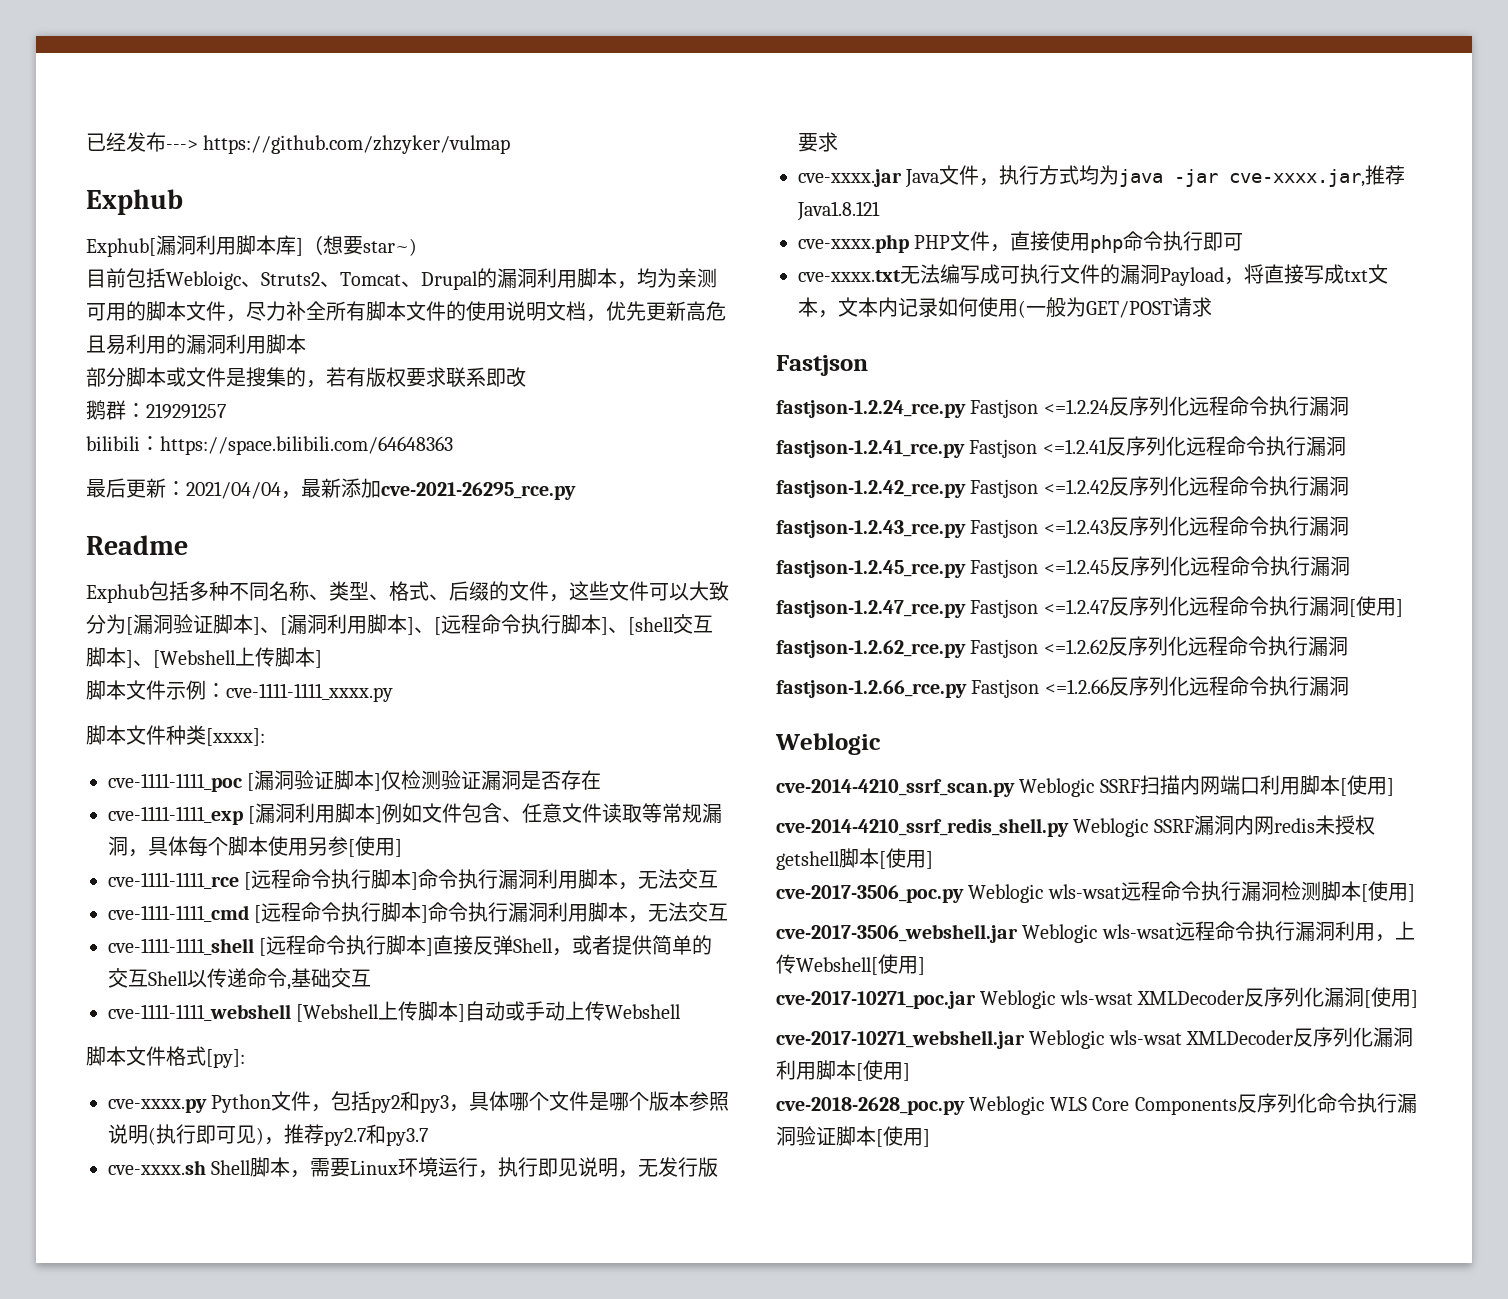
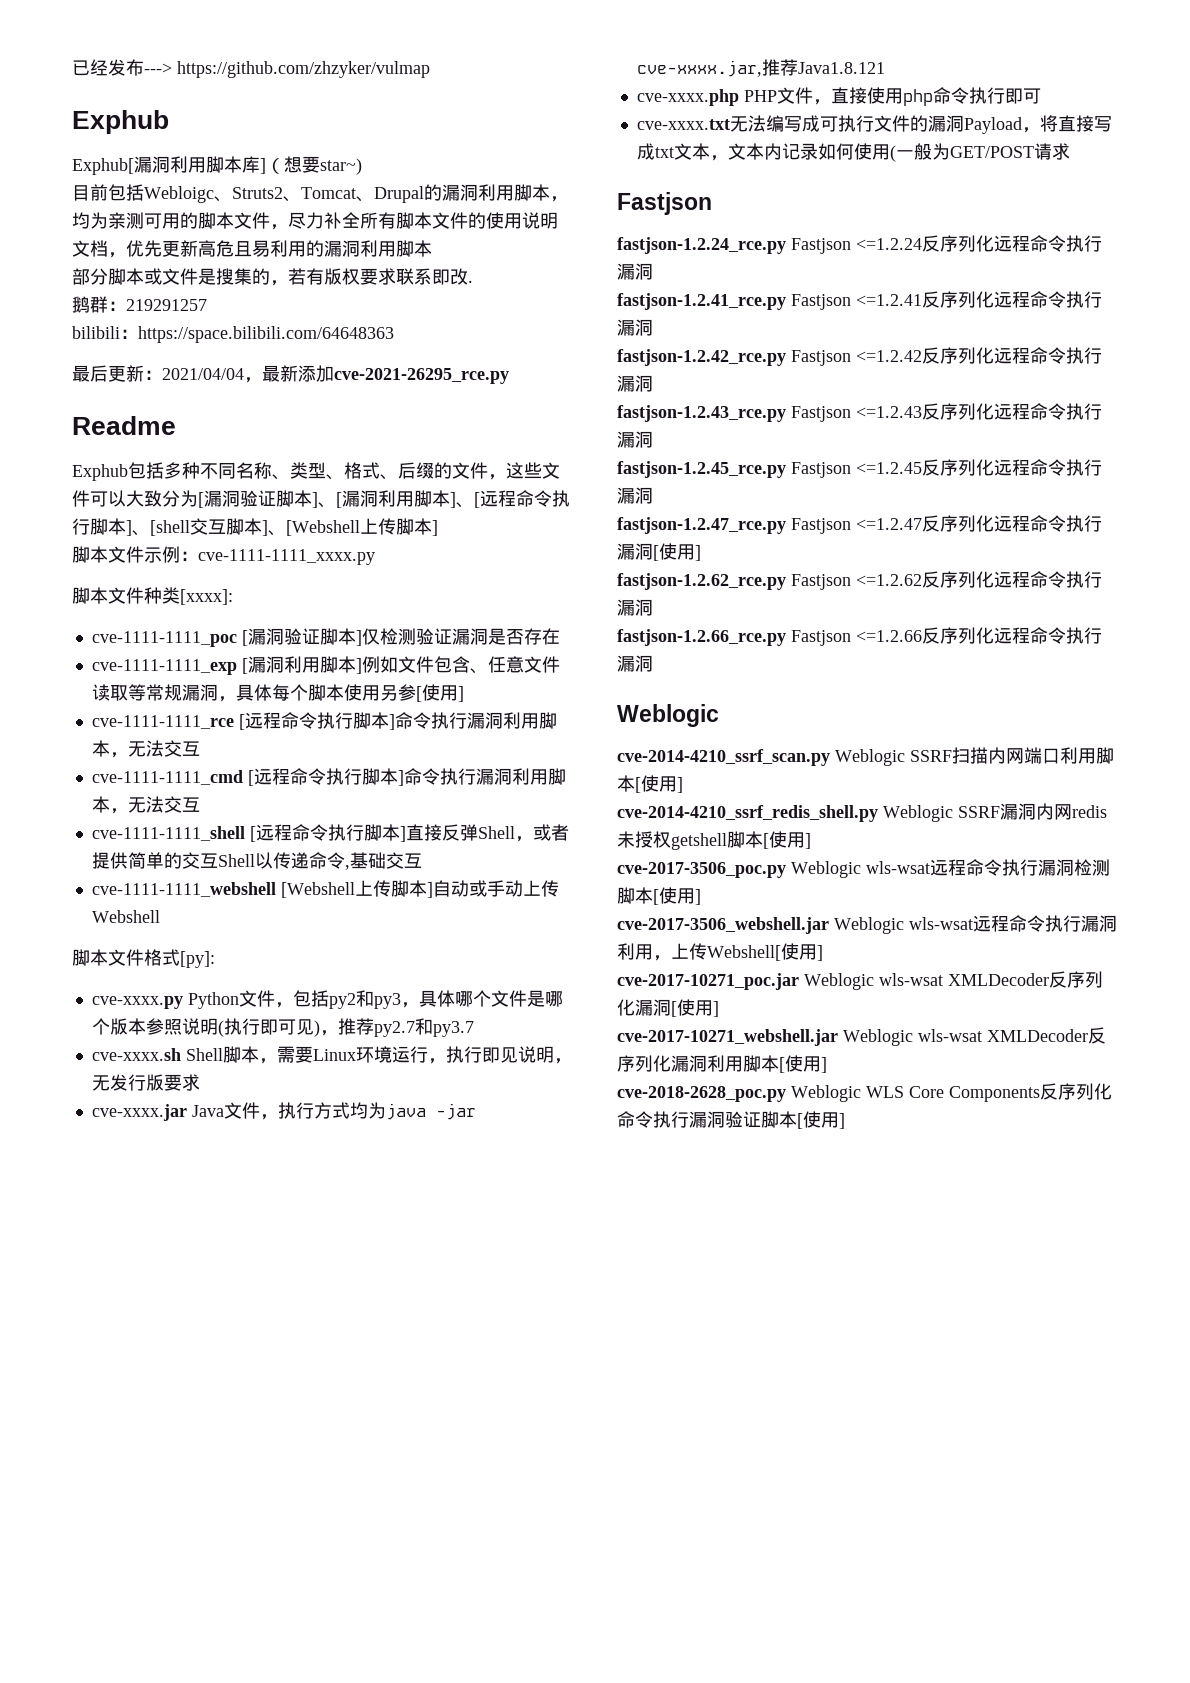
- 部分脚本或文件是搜集的，若有版权要求联系即改
+ 部分脚本或文件是搜集的，若有版权要求联系即改.

